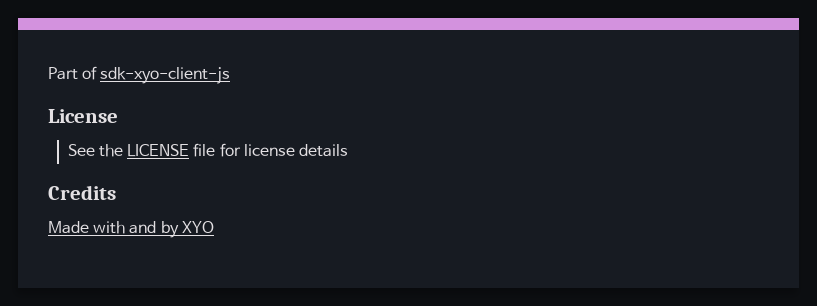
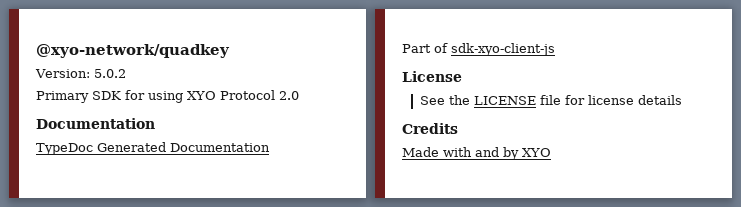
+ @xyo-network/quadkey
+ Version: 5.0.2
+ Primary SDK for using XYO Protocol 2.0
+ Documentation
+ TypeDoc Generated Documentation

